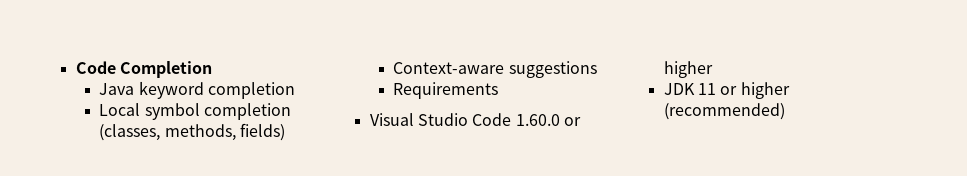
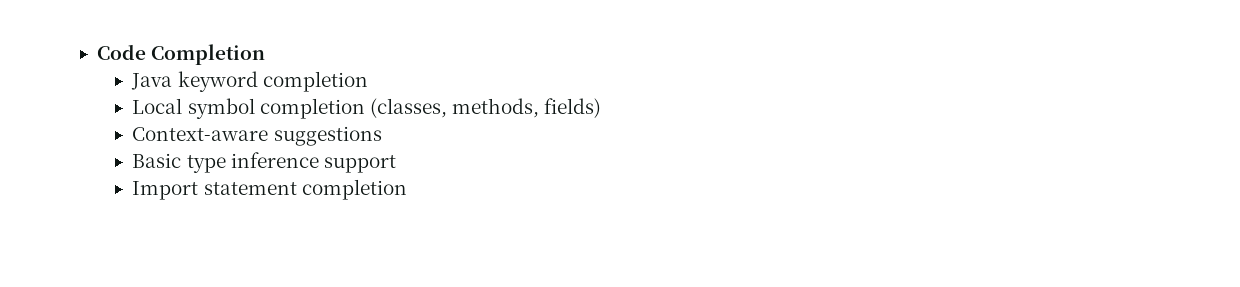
- Requirements
- Visual Studio Code 1.60.0 or higher
- JDK 11 or higher (recommended)
+ Basic type inference support
+ Import statement completion

